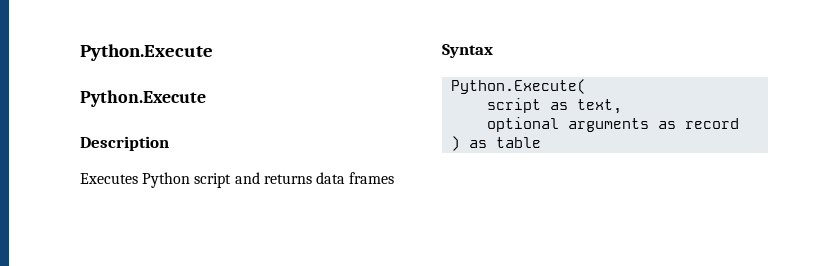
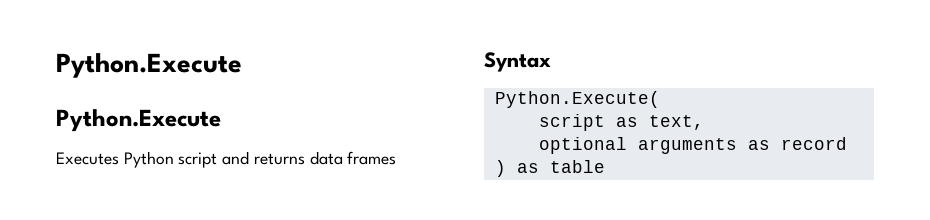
- Description

